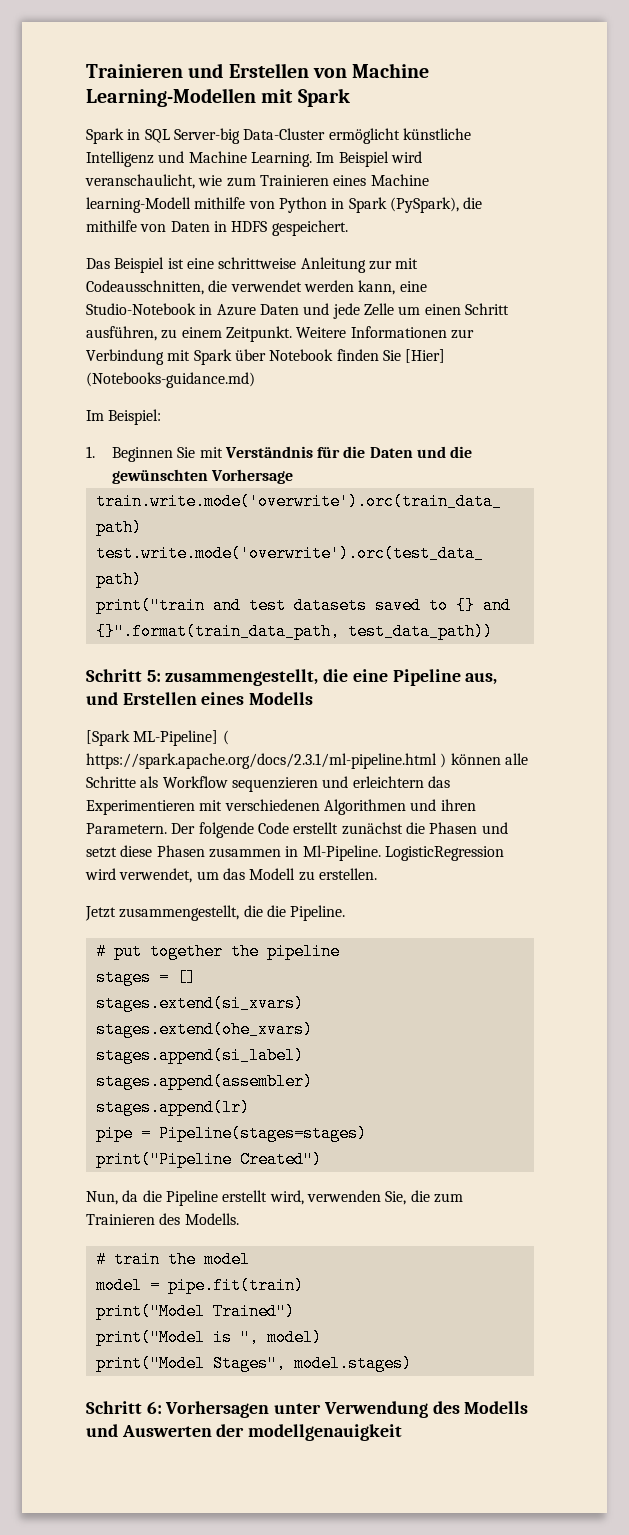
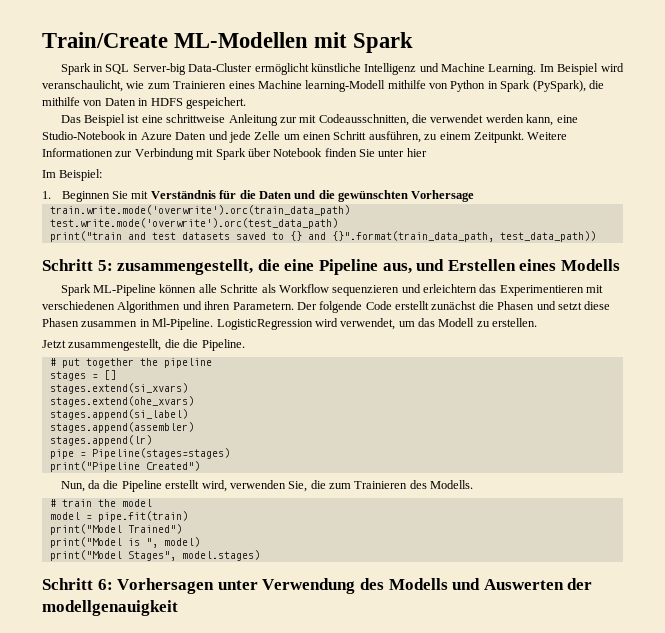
- Trainieren und Erstellen von Machine Learning-Modellen mit Spark
+ Train/Create ML-Modellen mit Spark
- Weitere Informationen zur Verbindung mit Spark über Notebook finden Sie [Hier] (Notebooks-guidance.md)
+ Weitere Informationen zur Verbindung mit Spark über Notebook finden Sie unter hier
- [Spark ML-Pipeline] ( https://spark.apache.org/docs/2.3.1/ml-pipeline.html ) können alle Schritte als Workflow sequenzieren und erleichtern das Experimentieren mit verschiedenen Algorithmen und ihren Parametern.
+ Spark ML-Pipeline können alle Schritte als Workflow sequenzieren und erleichtern das Experimentieren mit verschiedenen Algorithmen und ihren Parametern.

